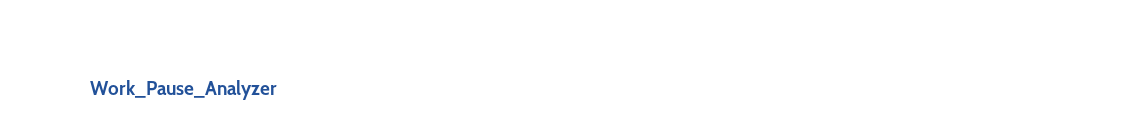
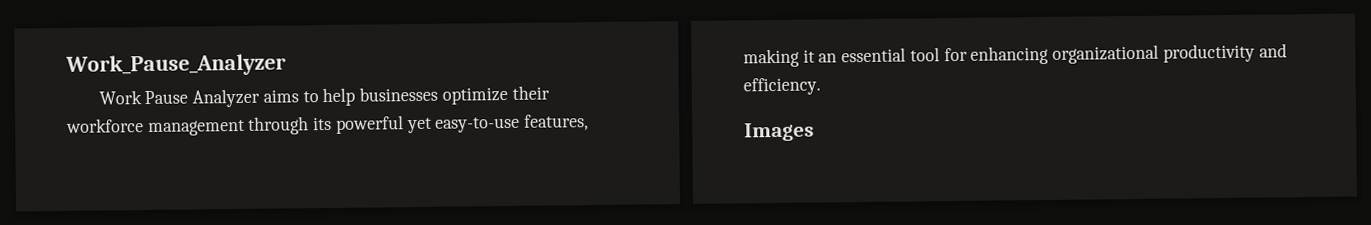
+ Work Pause Analyzer aims to help businesses optimize their workforce management through its powerful yet easy-to-use features, making it an essential tool for enhancing organizational productivity and efficiency.
+ Images

